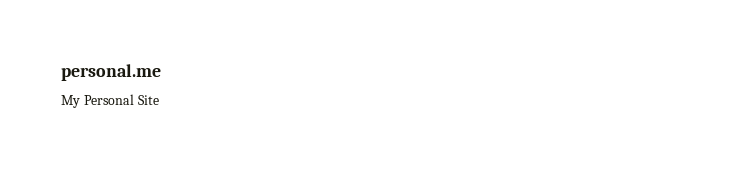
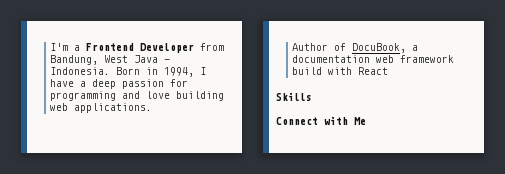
- personal.me
- My Personal Site
+ I'm a Frontend Developer from Bandung, West Java - Indonesia. Born in 1994, I have a deep passion for programming and love building web applications.
+ Author of DocuBook, a documentation web framework build with React
+ Skills
+ Connect with Me

